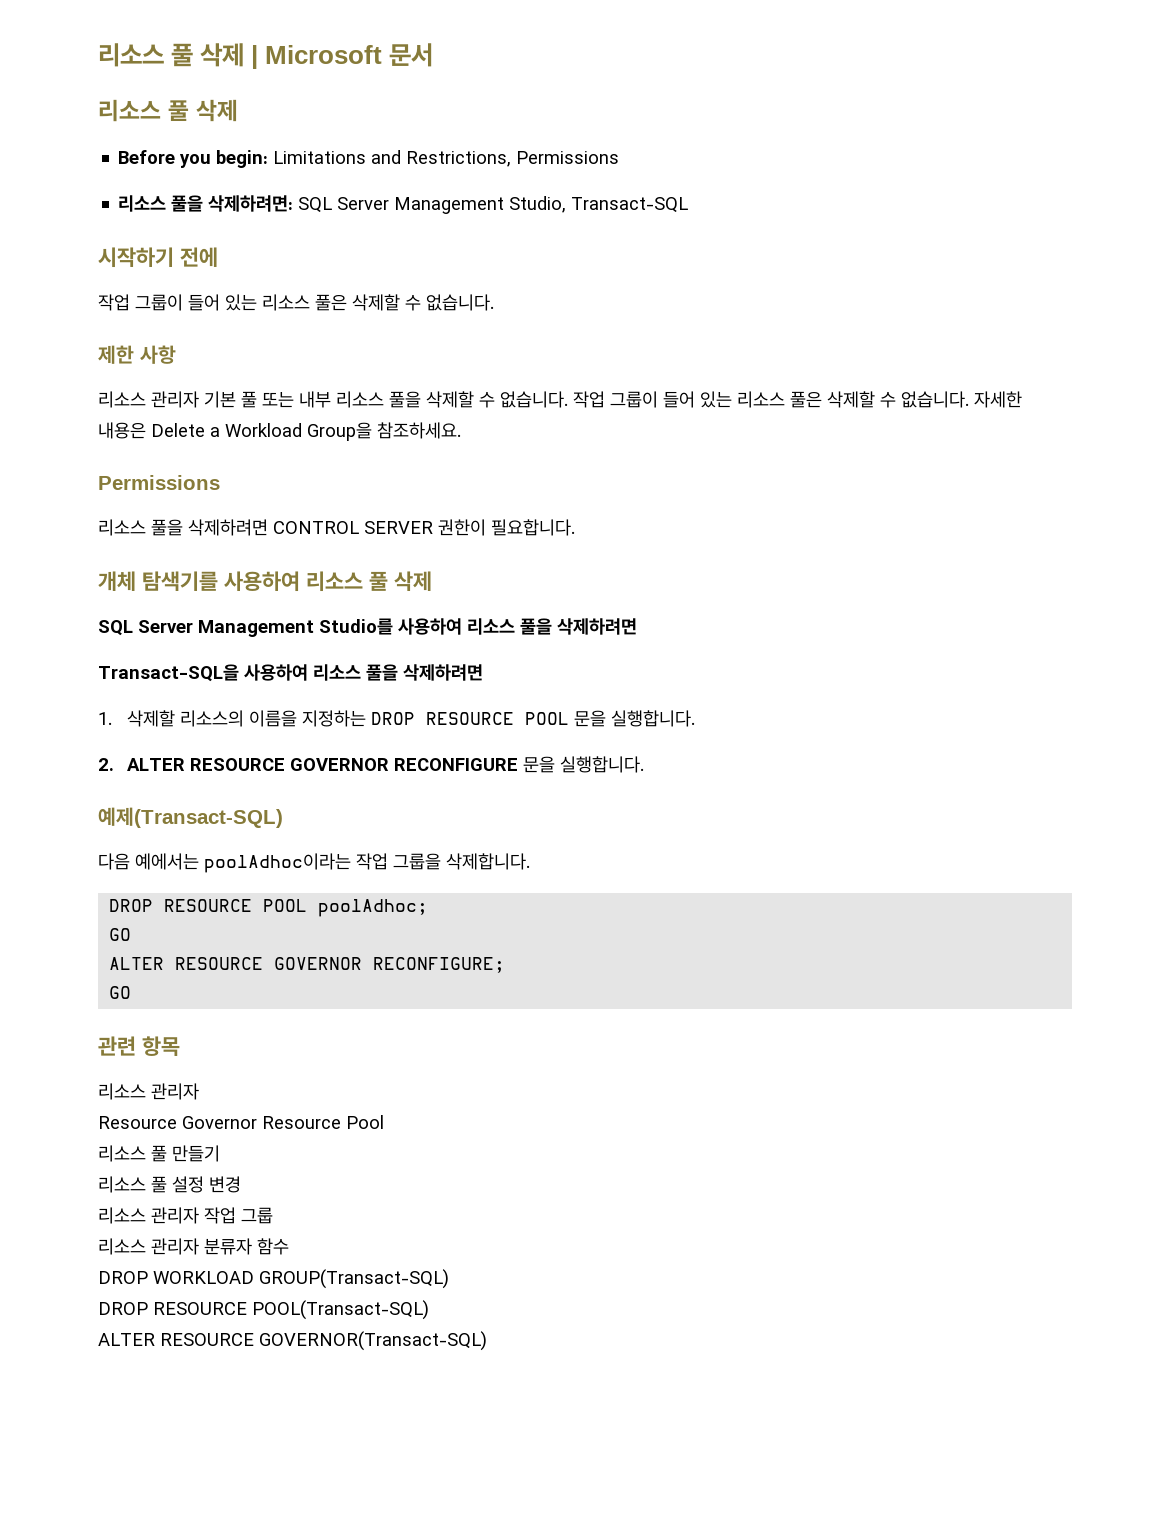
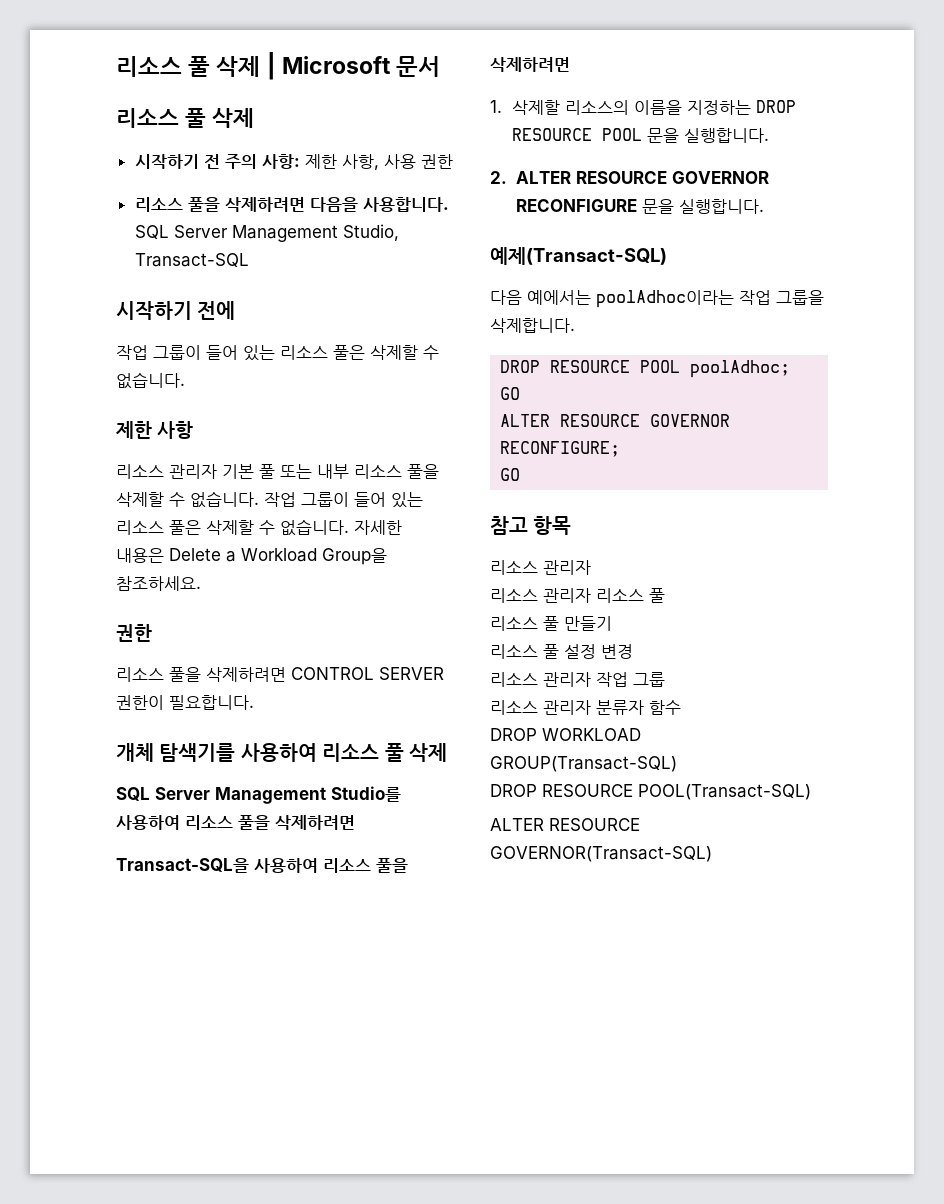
- Before you begin: Limitations and Restrictions, Permissions
- 리소스 풀을 삭제하려면: SQL Server Management Studio, Transact-SQL
+ 시작하기 전 주의 사항: 제한 사항, 사용 권한
+ 리소스 풀을 삭제하려면 다음을 사용합니다. SQL Server Management Studio, Transact-SQL
  자세한 내용은 Delete a Workload Group을 참조하세요.
- Permissions
+ 권한
- 관련 항목
+ 참고 항목
- Resource Governor Resource Pool
+ 리소스 관리자 리소스 풀

